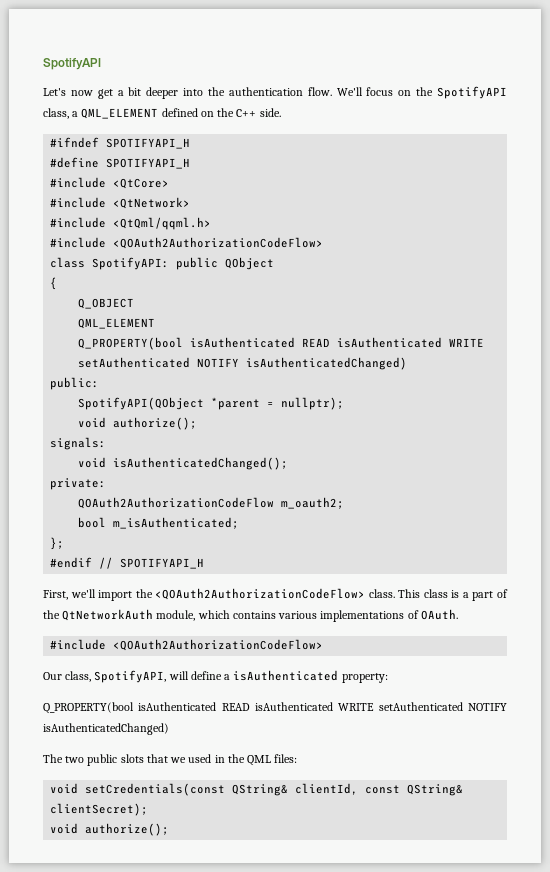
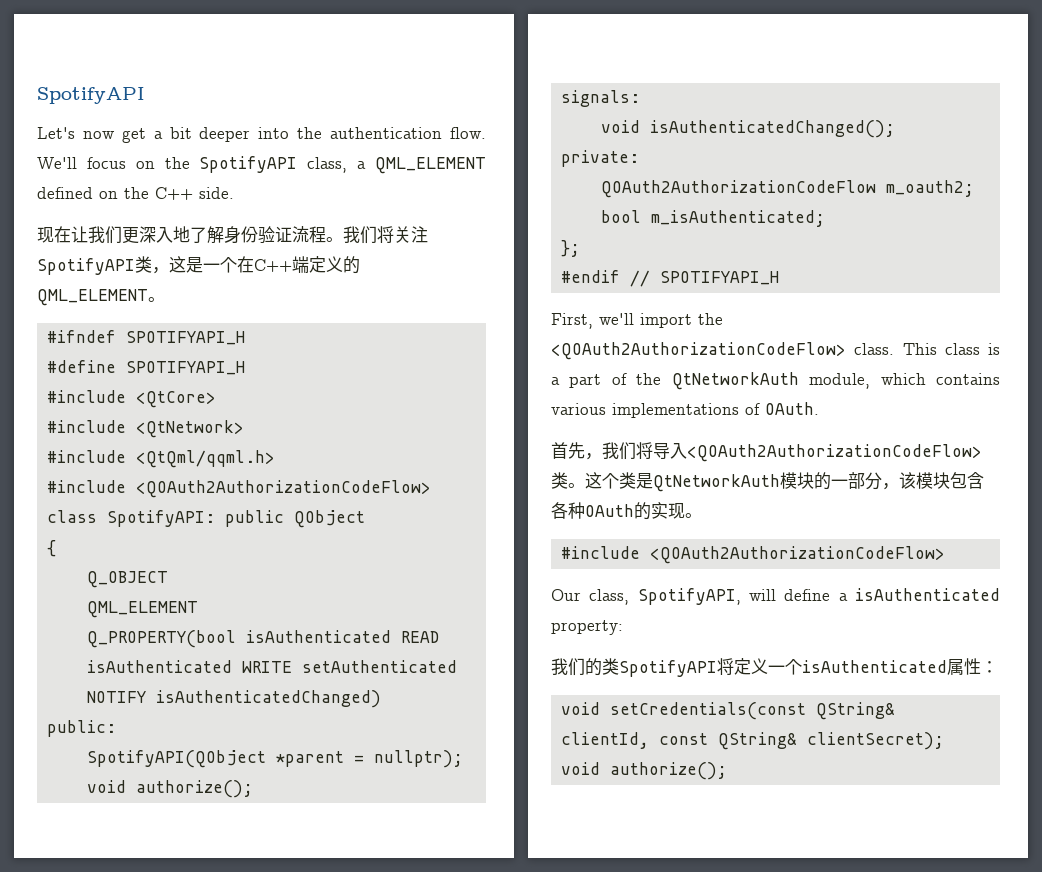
+ 现在让我们更深入地了解身份验证流程。我们将关注SpotifyAPI类，这是一个在C++端定义的QML_ELEMENT。
+ 首先，我们将导入<QOAuth2AuthorizationCodeFlow>类。这个类是QtNetworkAuth模块的一部分，该模块包含各种OAuth的实现。
  Our class, SpotifyAPI, will define a isAuthenticated property:
- Q_PROPERTY(bool isAuthenticated READ isAuthenticated WRITE setAuthenticated NOTIFY isAuthenticatedChanged)
- The two public slots that we used in the QML files:
+ 我们的类SpotifyAPI将定义一个isAuthenticated属性：

